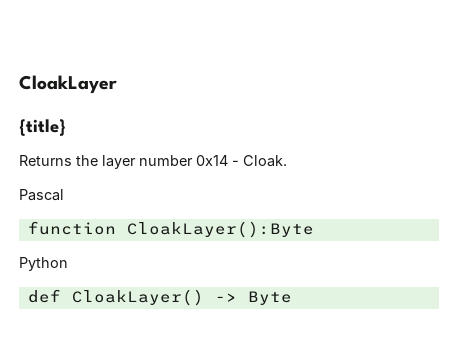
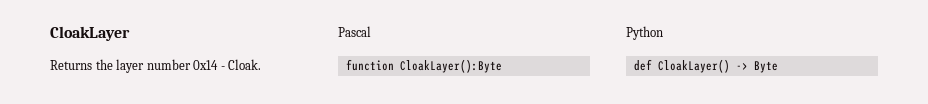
- {title}

